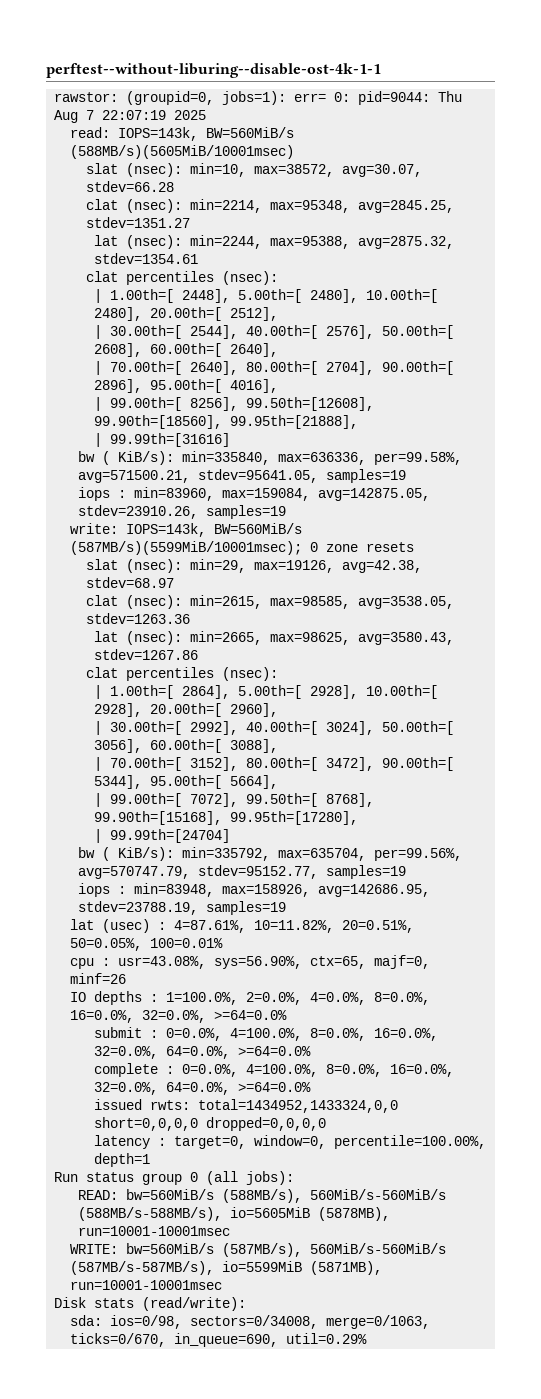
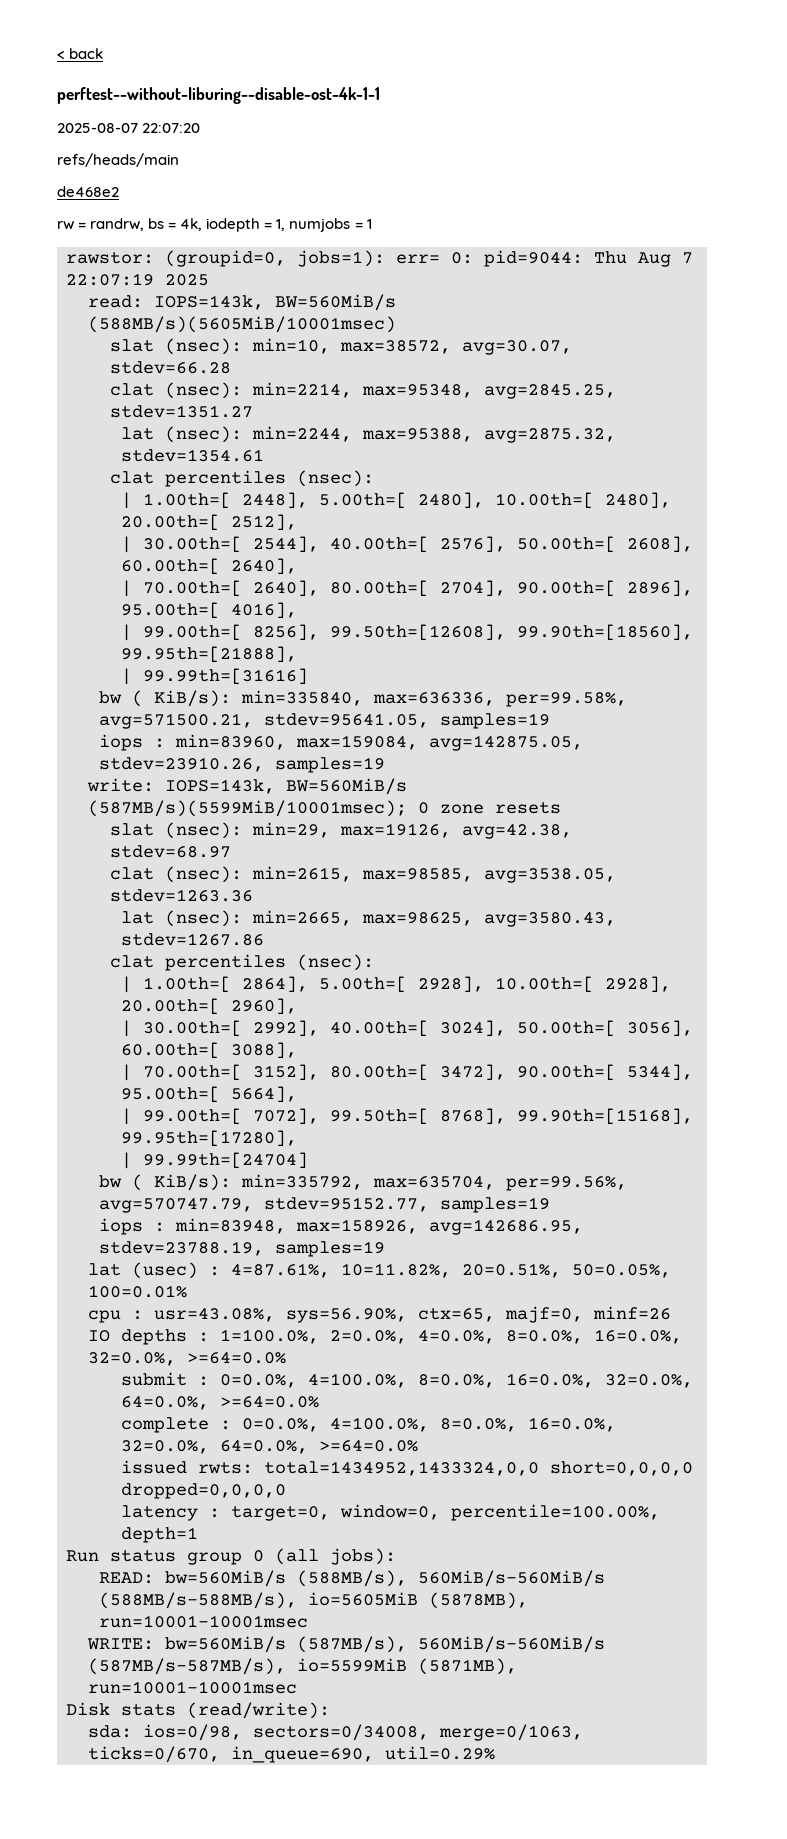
+ < back
+ 2025-08-07 22:07:20
+ refs/heads/main
+ de468e2
+ rw = randrw, bs = 4k, iodepth = 1, numjobs = 1

